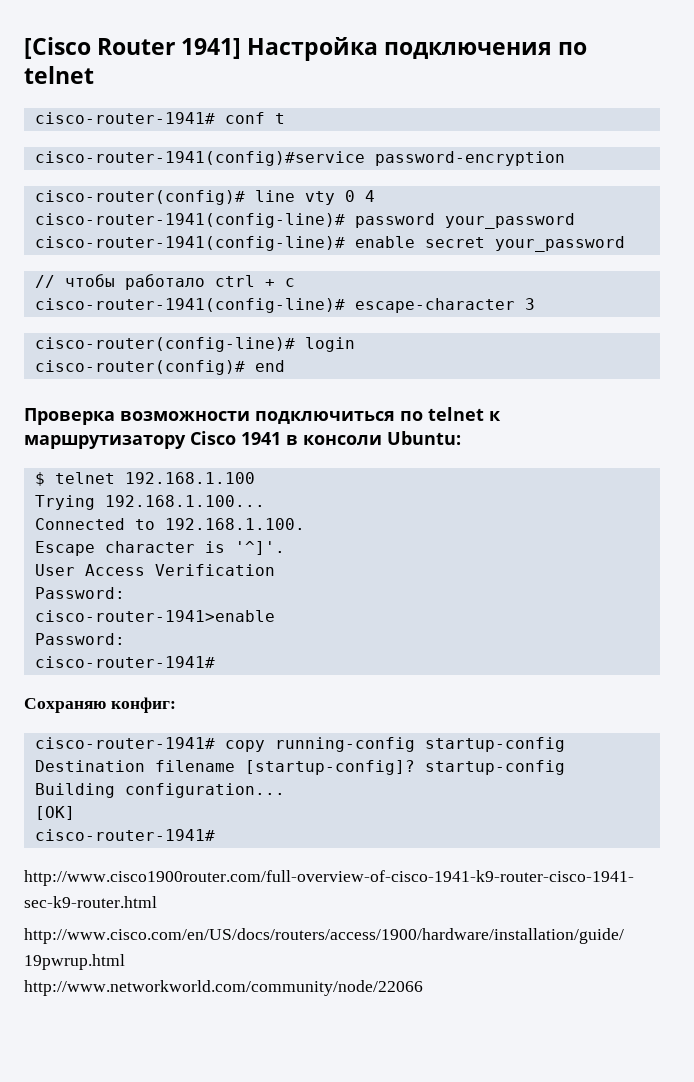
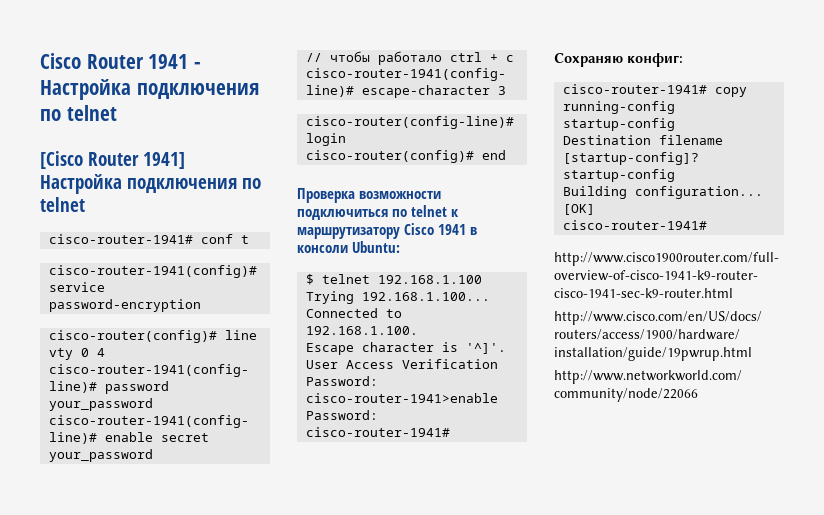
+ Cisco Router 1941 - Настройка подключения по telnet

